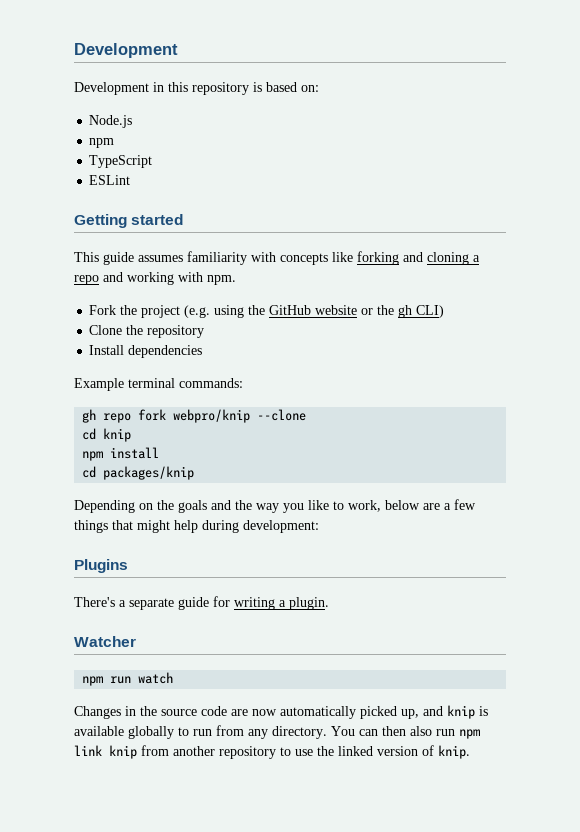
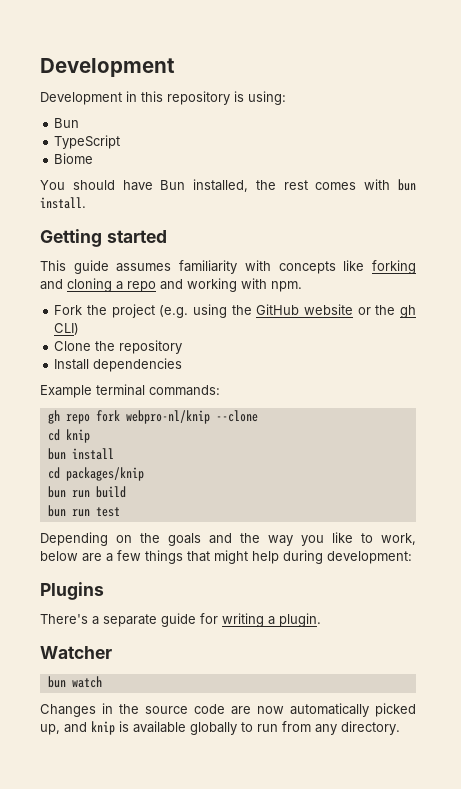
- Development in this repository is based on:
- Node.js
- npm
+ Development in this repository is using:
+ Bun
  TypeScript
- ESLint
+ Biome
+ You should have Bun installed, the rest comes with bun install.
- gh repo fork webpro/knip --clone
+ gh repo fork webpro-nl/knip --clone
- npm install
+ bun install
+ bun run build
+ bun run test
- npm run watch
+ bun watch
- You can then also run npm link knip from another repository to use the linked version of knip.

